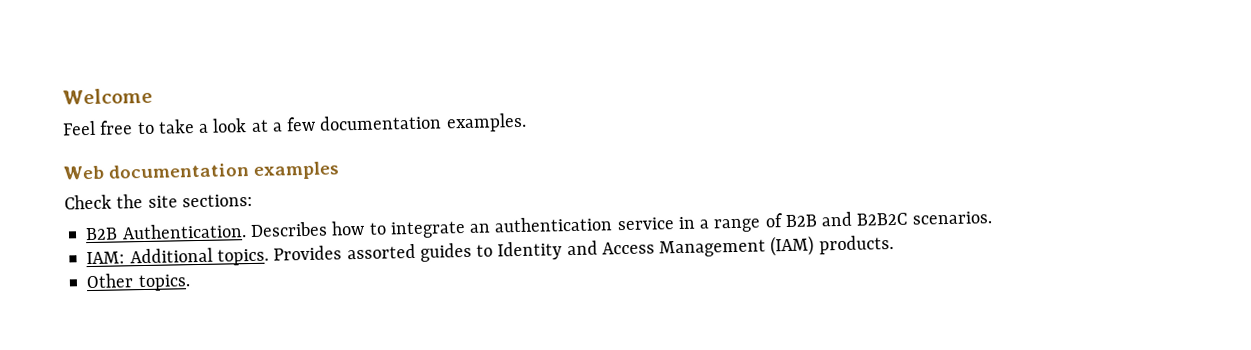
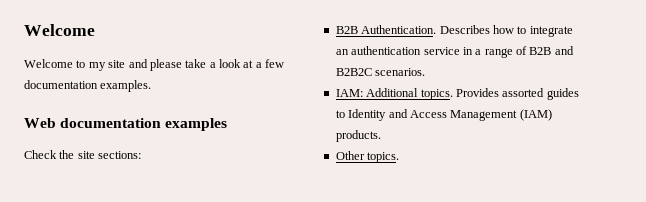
- Feel free to take a look at a few documentation examples.
+ Welcome to my site and please take a look at a few documentation examples.

